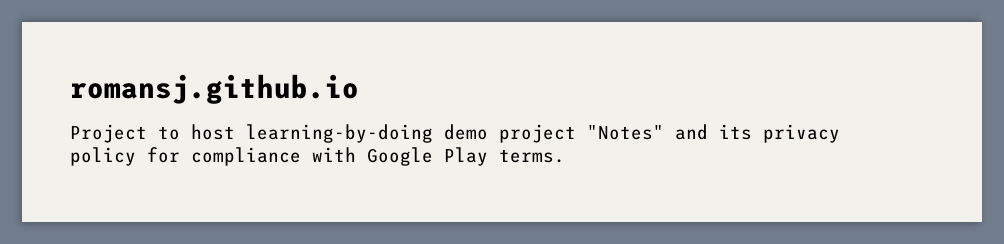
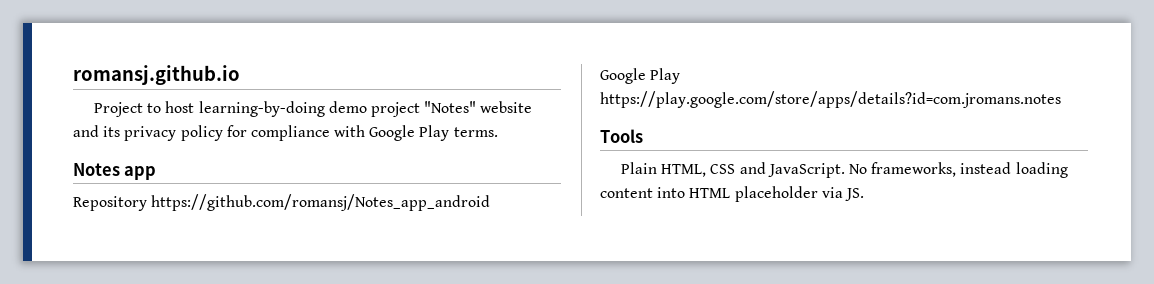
- Project to host learning-by-doing demo project "Notes" and its privacy policy for compliance with Google Play terms.
+ Project to host learning-by-doing demo project "Notes" website and its privacy policy for compliance with Google Play terms.
+ Notes app
+ Repository https://github.com/romansj/Notes_app_android
+ Google Play https://play.google.com/store/apps/details?id=com.jromans.notes
+ Tools
+ Plain HTML, CSS and JavaScript. No frameworks, instead loading content into HTML placeholder via JS.

